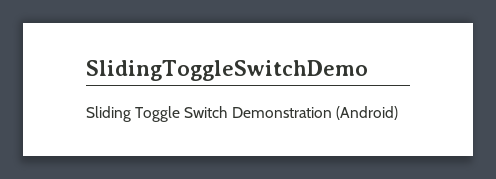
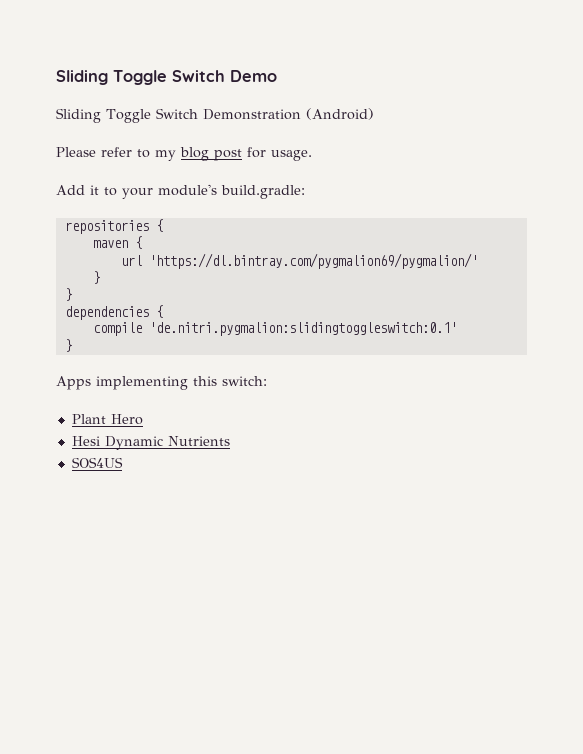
- SlidingToggleSwitchDemo
+ Sliding Toggle Switch Demo
+ Please refer to my blog post for usage.
+ Add it to your module's build.gradle:
+ repositories {
+ maven {
+ url 'https://dl.bintray.com/pygmalion69/pygmalion/'
+ }
+ }
+ dependencies {
+ compile 'de.nitri.pygmalion:slidingtoggleswitch:0.1'
+ }
+ Apps implementing this switch:
+ Plant Hero
+ Hesi Dynamic Nutrients
+ SOS4US

